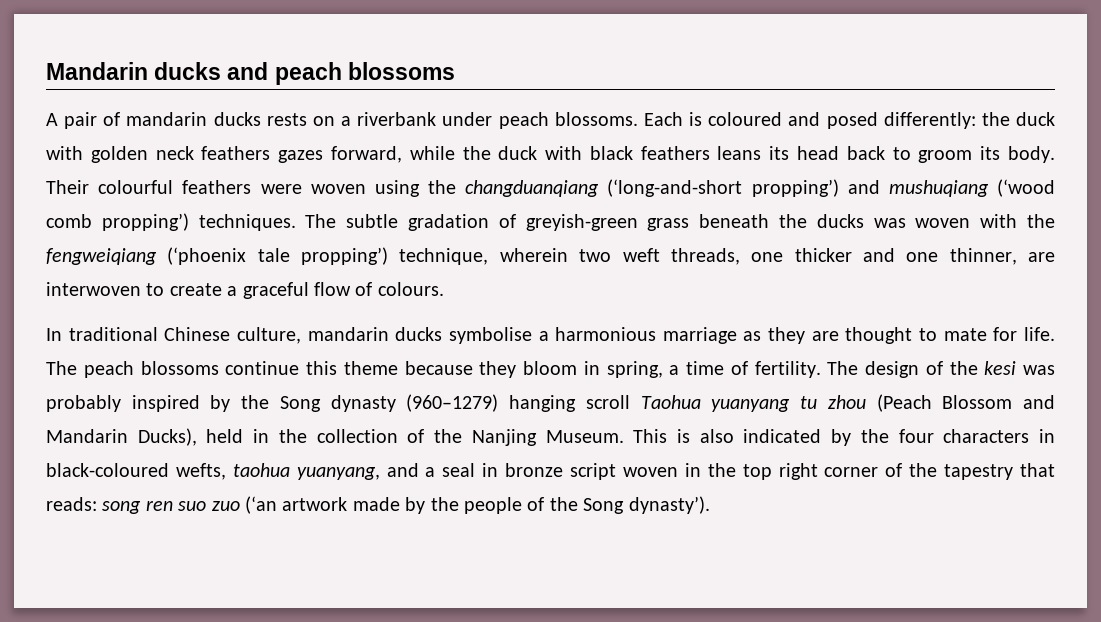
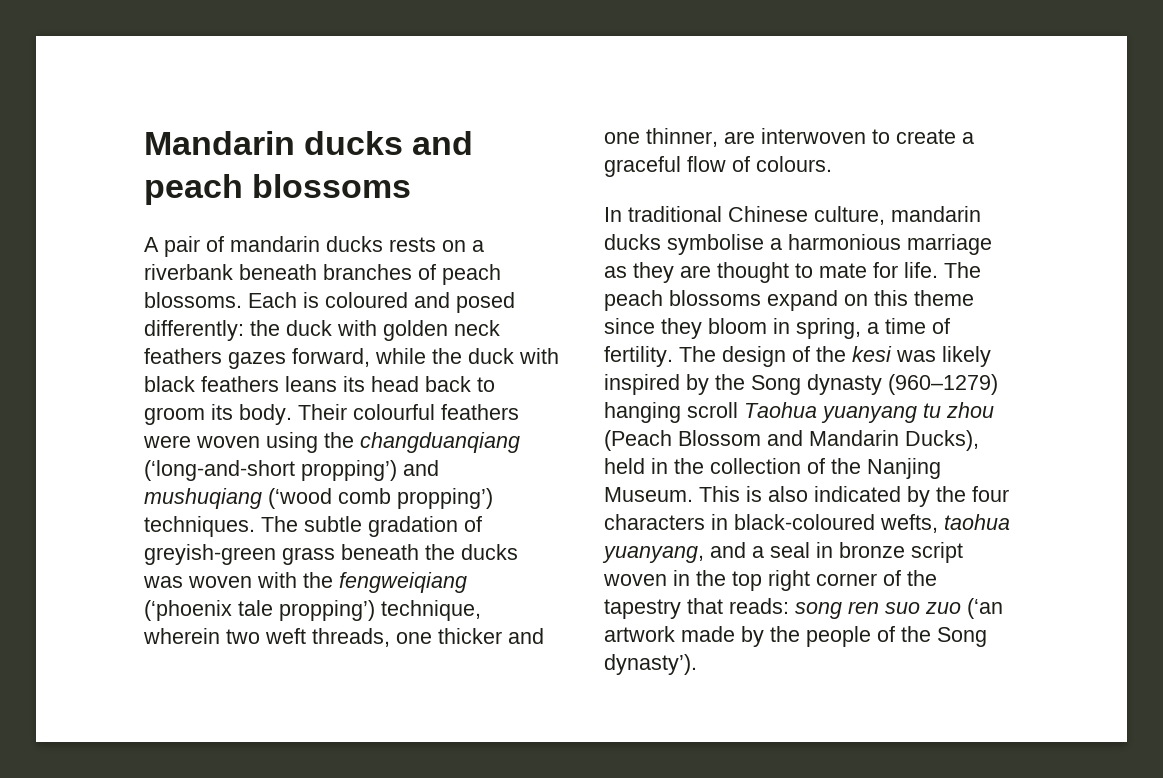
- A pair of mandarin ducks rests on a riverbank under peach blossoms.
+ A pair of mandarin ducks rests on a riverbank beneath branches of peach blossoms.
- The peach blossoms continue this theme because they bloom in spring, a time of fertility.
+ The peach blossoms expand on this theme since they bloom in spring, a time of fertility.
- The design of the kesi was probably inspired by the Song dynasty (960–1279) hanging scroll Taohua yuanyang tu zhou (Peach Blossom and Mandarin Ducks), held in the collection of the Nanjing Museum.
+ The design of the kesi was likely inspired by the Song dynasty (960–1279) hanging scroll Taohua yuanyang tu zhou (Peach Blossom and Mandarin Ducks), held in the collection of the Nanjing Museum.

